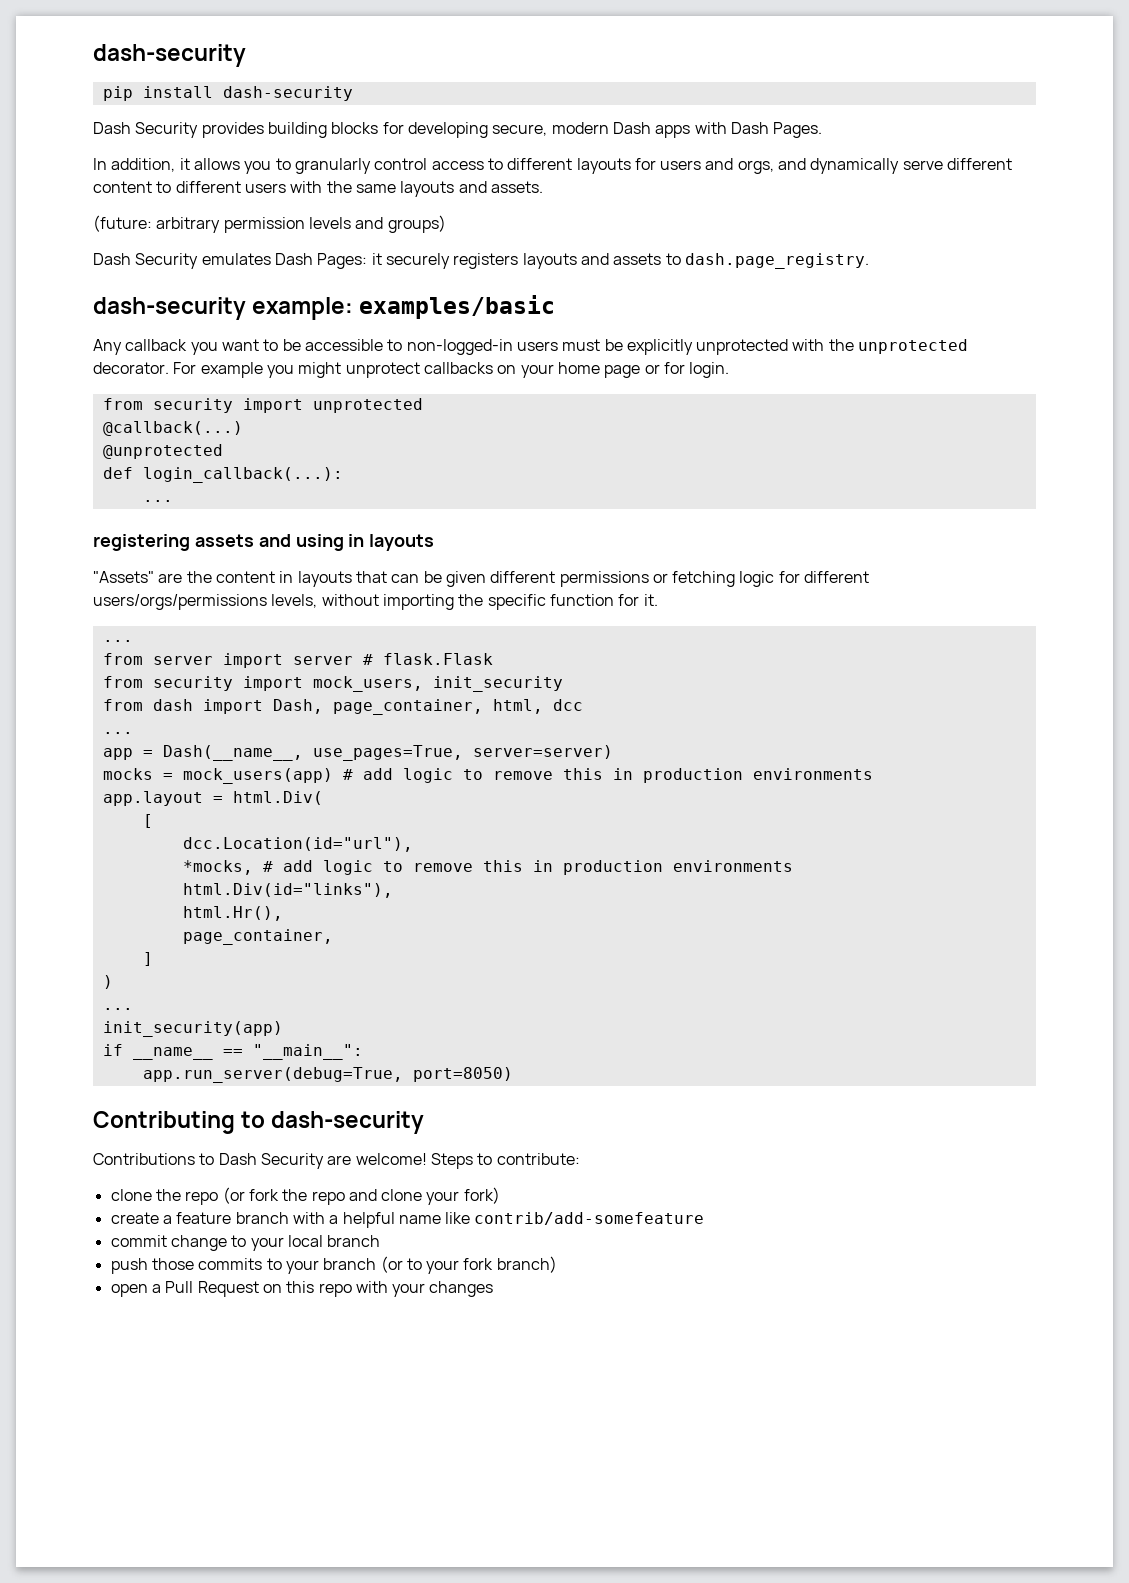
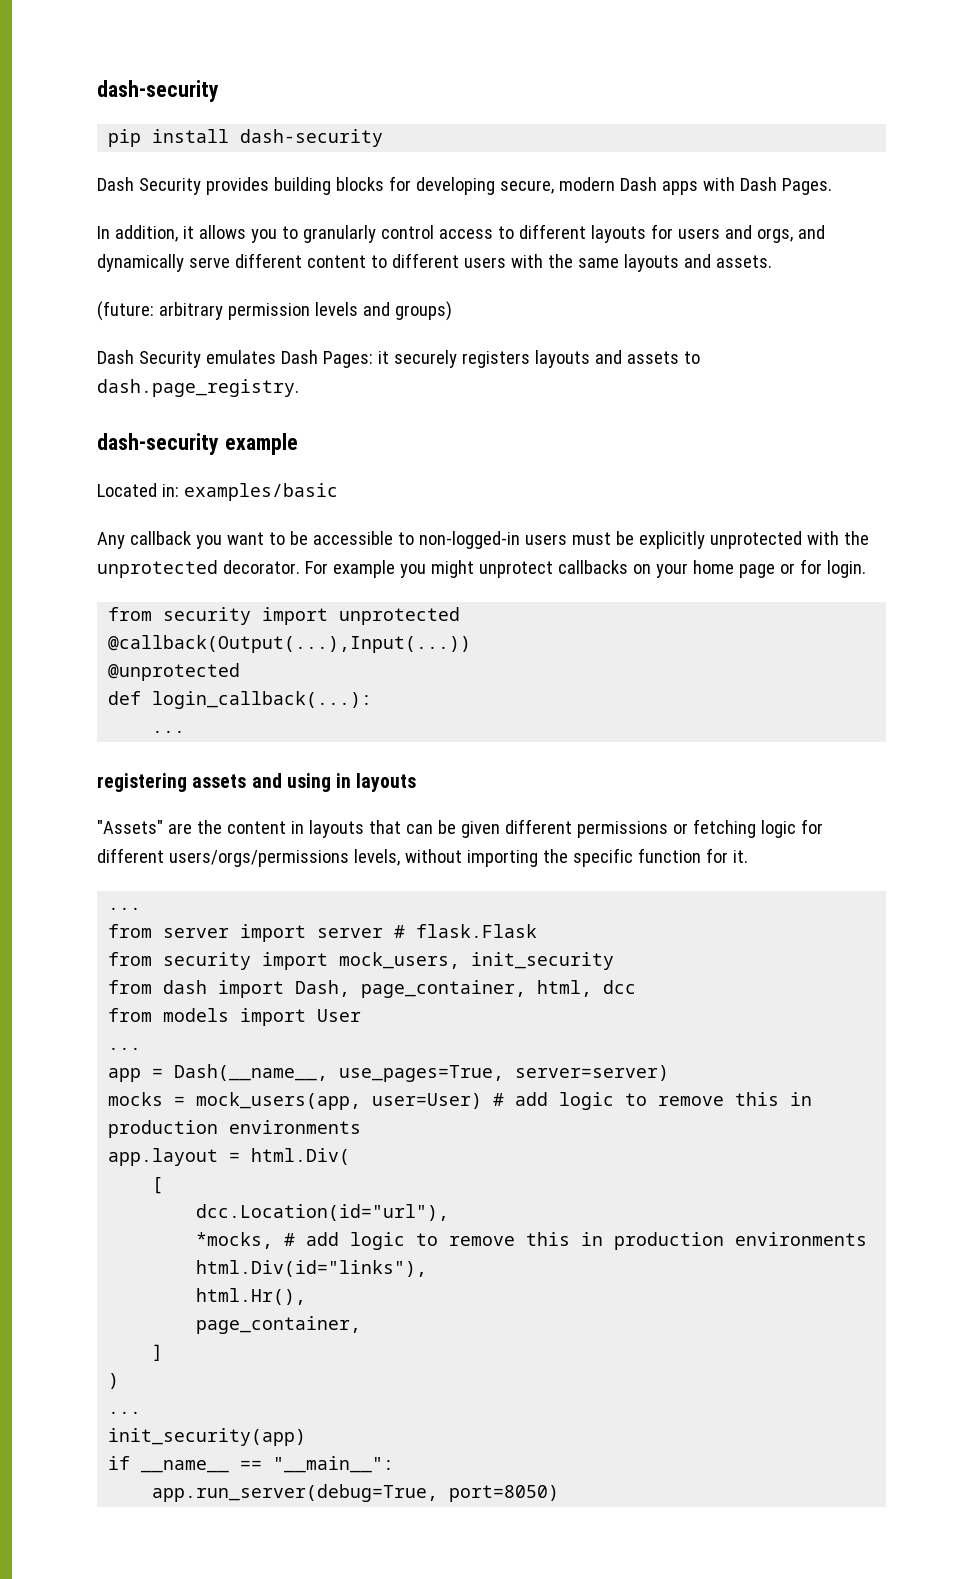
- dash-security example: examples/basic
+ dash-security example
+ Located in: examples/basic
- @callback(...)
+ @callback(Output(...),Input(...))
+ from models import User
- mocks = mock_users(app) # add logic to remove this in production environments
+ mocks = mock_users(app, user=User) # add logic to remove this in production environments
- Contributing to dash-security
- Contributions to Dash Security are welcome! Steps to contribute:
- clone the repo (or fork the repo and clone your fork)
- create a feature branch with a helpful name like contrib/add-somefeature
- commit change to your local branch
- push those commits to your branch (or to your fork branch)
- open a Pull Request on this repo with your changes

